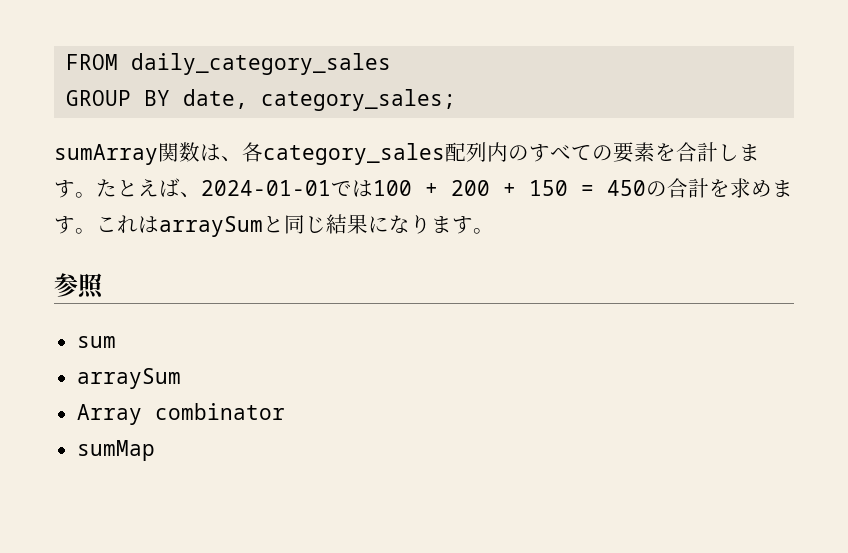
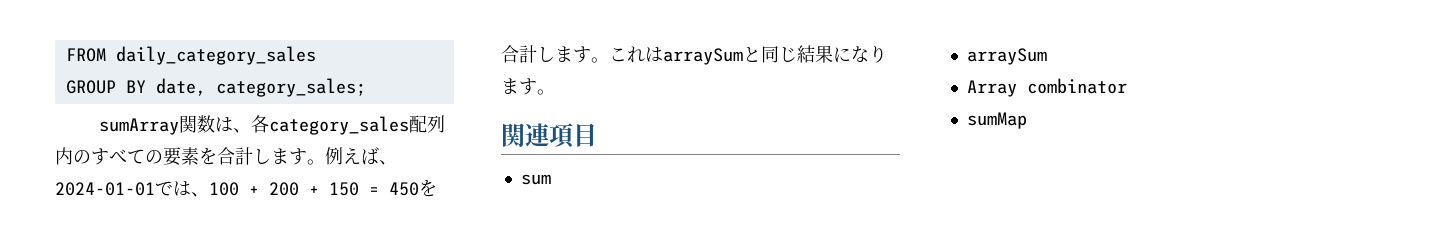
- たとえば、2024-01-01では100 + 200 + 150 = 450の合計を求めます。
+ 例えば、2024-01-01では、100 + 200 + 150 = 450を合計します。
- 参照
+ 関連項目

